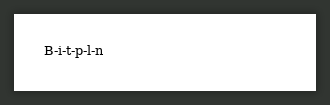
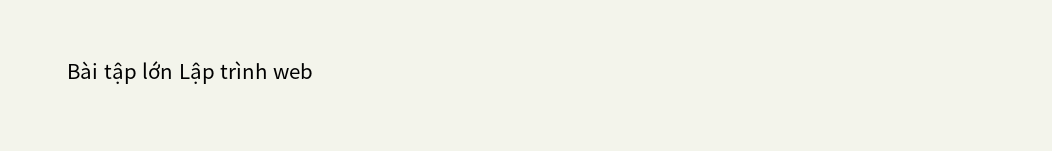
- B-i-t-p-l-n
+ Bài tập lớn Lập trình web

